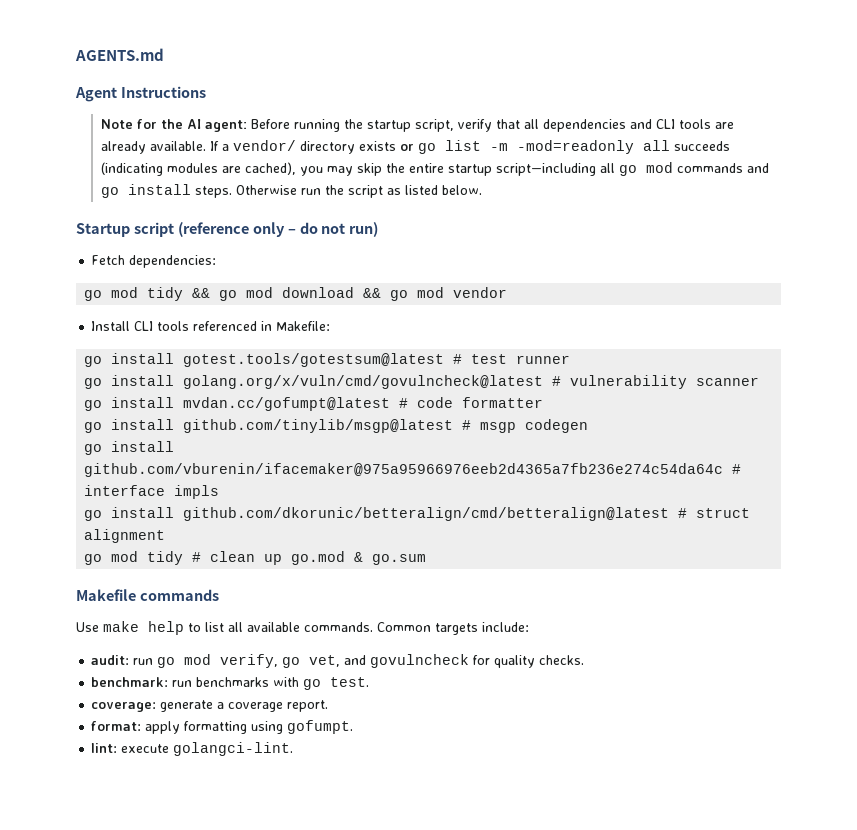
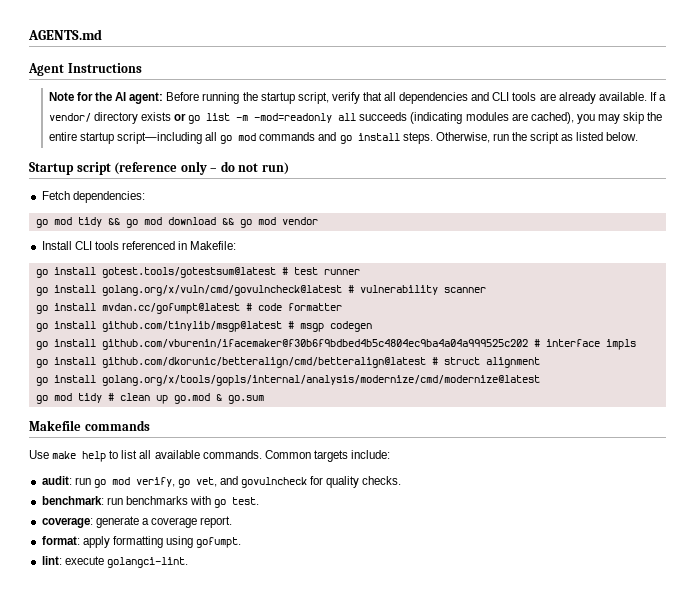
- Otherwise run the script as listed below.
+ Otherwise, run the script as listed below.
- go install github.com/vburenin/ifacemaker@975a95966976eeb2d4365a7fb236e274c54da64c # interface impls
+ go install github.com/vburenin/ifacemaker@f30b6f9bdbed4b5c4804ec9ba4a04a999525c202 # interface impls
+ go install golang.org/x/tools/gopls/internal/analysis/modernize/cmd/modernize@latest

